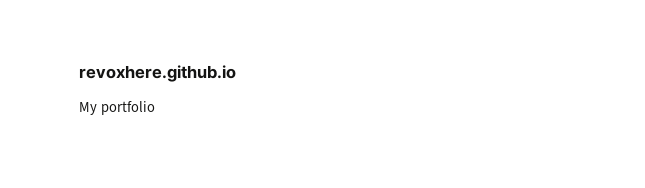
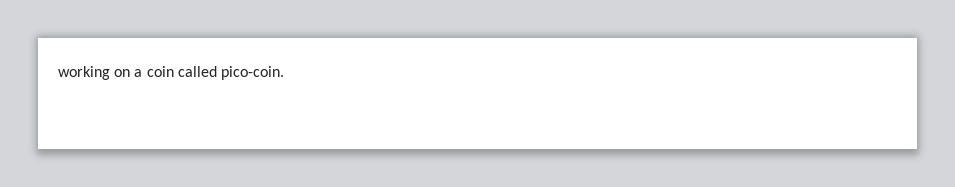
- revoxhere.github.io
- My portfolio
+ working on a coin called pico-coin.

